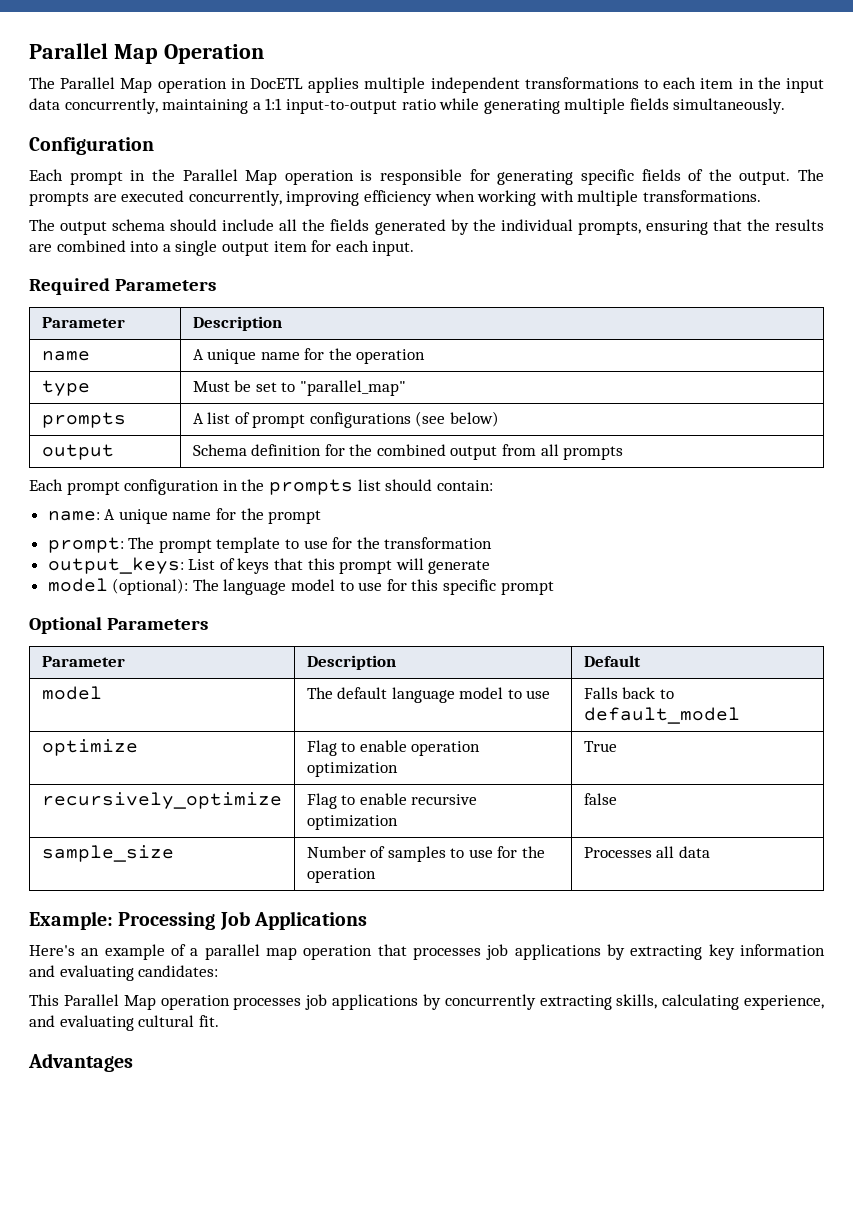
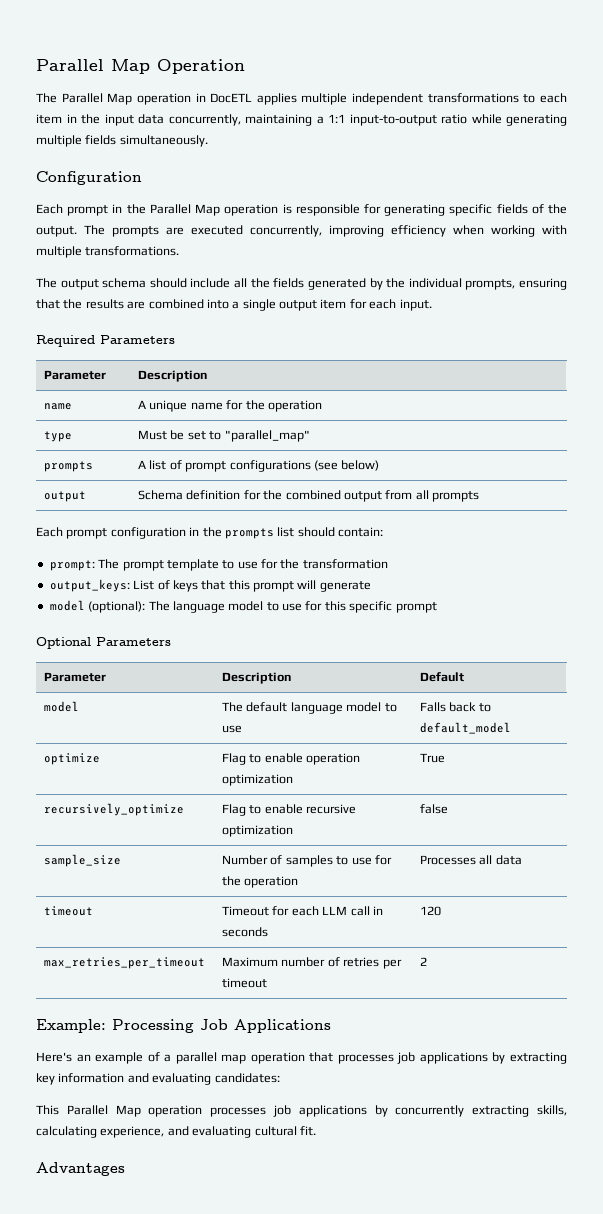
- name: A unique name for the prompt
+ timeout | Timeout for each LLM call in seconds | 120
+ max_retries_per_timeout | Maximum number of retries per timeout | 2

